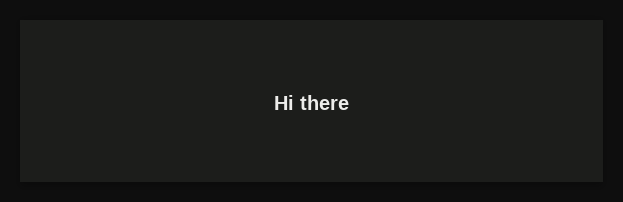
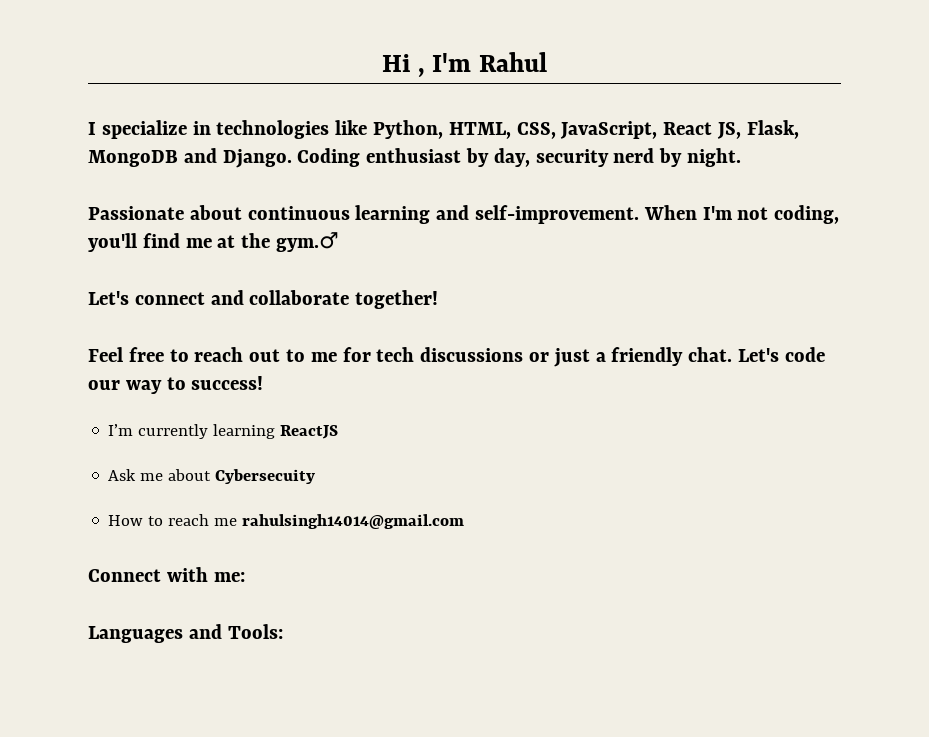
- Hi there
+ Hi , I'm Rahul
+ I specialize in technologies like Python, HTML, CSS, JavaScript, React JS, Flask, MongoDB and Django. Coding enthusiast by day, security nerd by night.
+ Passionate about continuous learning and self-improvement. When I'm not coding, you'll find me at the gym.♂
+ Let's connect and collaborate together!
+ Feel free to reach out to me for tech discussions or just a friendly chat. Let's code our way to success!
+ I’m currently learning ReactJS
+ Ask me about Cybersecuity
+ How to reach me rahulsingh14014@gmail.com
+ Connect with me:
+ Languages and Tools:

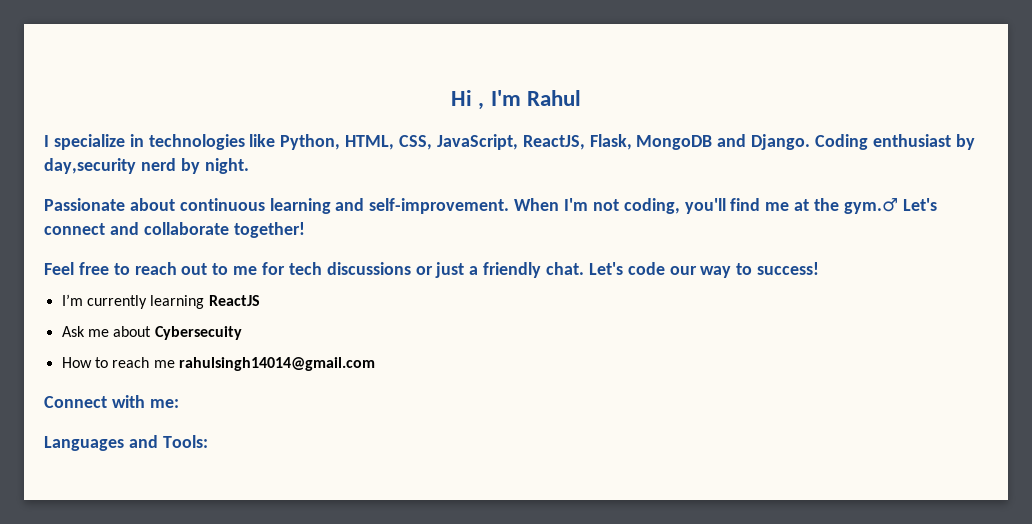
- I specialize in technologies like Python, HTML, CSS, JavaScript, React JS, Flask, MongoDB and Django.
+ I specialize in technologies like Python, HTML, CSS, JavaScript, ReactJS, Flask, MongoDB and Django.
- Coding enthusiast by day, security nerd by night.
+ Coding enthusiast by day,security nerd by night.
- When I'm not coding, you'll find me at the gym.♂
- Let's connect and collaborate together!
+ When I'm not coding, you'll find me at the gym.♂ Let's connect and collaborate together!

